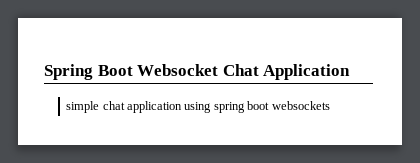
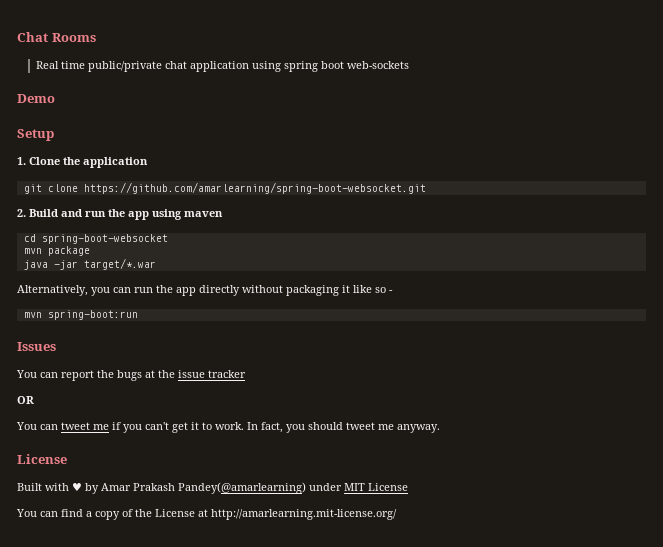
- Spring Boot Websocket Chat Application
- simple chat application using spring boot websockets
+ Chat Rooms
+ Real time public/private chat application using spring boot web-sockets
+ Demo
+ Setup
+ 1. Clone the application
+ git clone https://github.com/amarlearning/spring-boot-websocket.git
+ 2. Build and run the app using maven
+ cd spring-boot-websocket
+ mvn package
+ java -jar target/*.war
+ Alternatively, you can run the app directly without packaging it like so -
+ mvn spring-boot:run
+ Issues
+ You can report the bugs at the issue tracker
+ OR
+ You can tweet me if you can't get it to work. In fact, you should tweet me anyway.
+ License
+ Built with ♥ by Amar Prakash Pandey(@amarlearning) under MIT License
+ You can find a copy of the License at http://amarlearning.mit-license.org/

